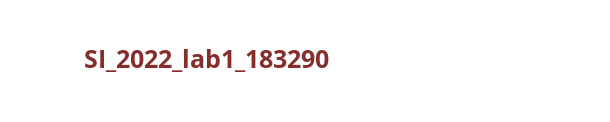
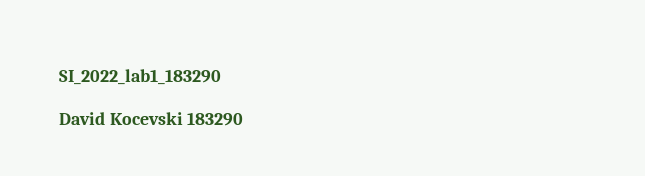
+ David Kocevski 183290

